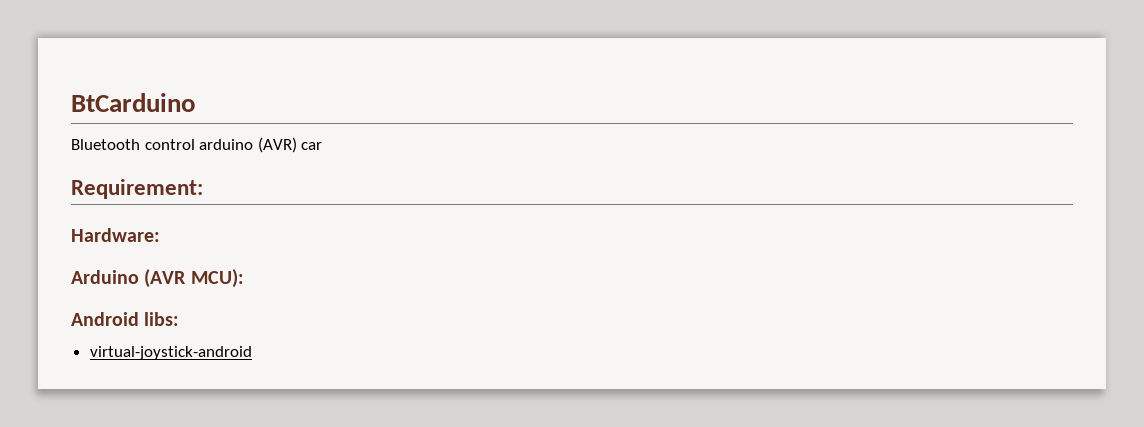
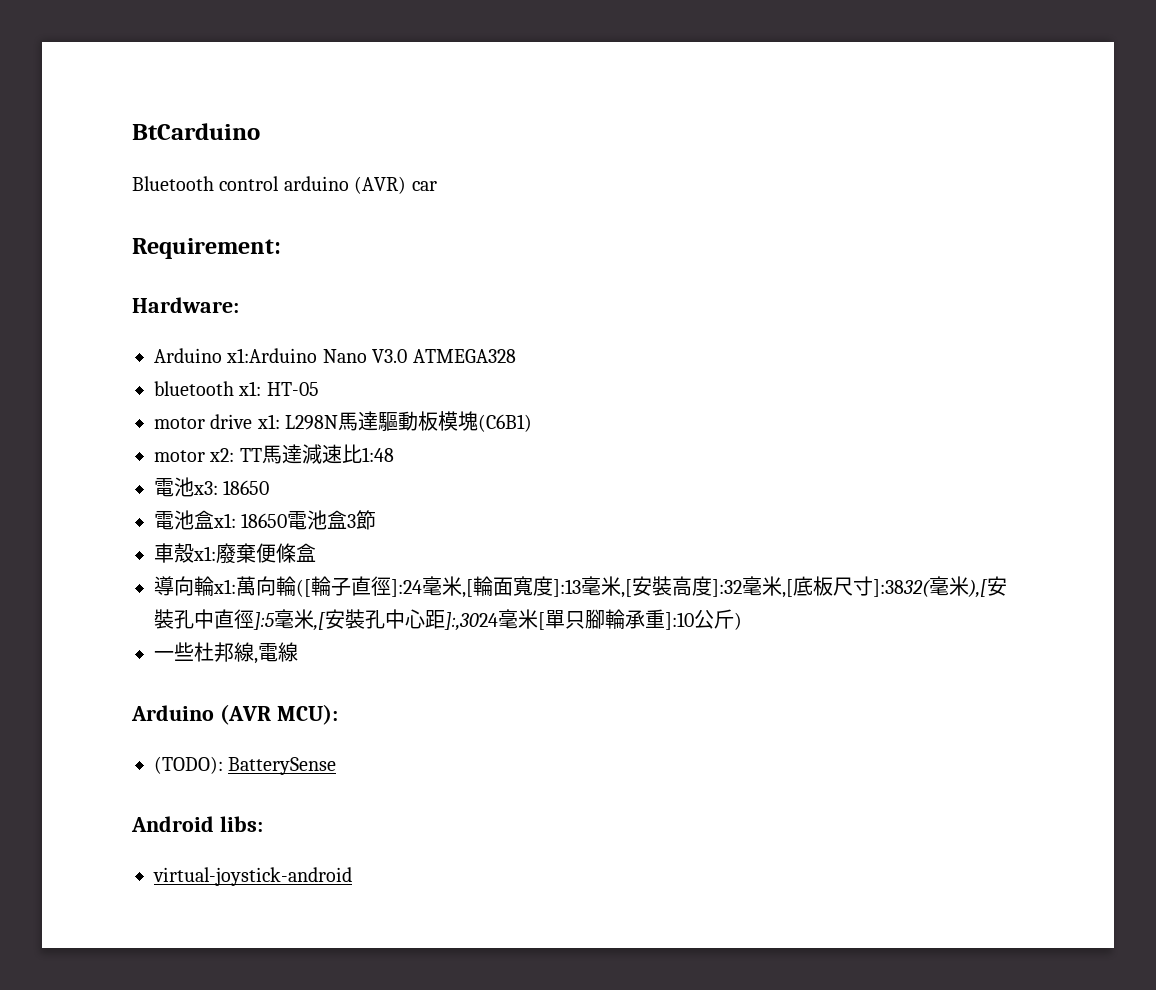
+ Arduino x1:Arduino Nano V3.0 ATMEGA328
+ bluetooth x1: HT-05
+ motor drive x1: L298N馬達驅動板模塊(C6B1)
+ motor x2: TT馬達減速比1:48
+ 電池x3: 18650
+ 電池盒x1: 18650電池盒3節
+ 車殼x1:廢棄便條盒
+ 導向輪x1:萬向輪([輪子直徑]:24毫米,[輪面寬度]:13毫米,[安裝高度]:32毫米,[底板尺寸]:3832(毫米),[安裝孔中直徑]:5毫米,[安裝孔中心距]:,3024毫米[單只腳輪承重]:10公斤)
+ 一些杜邦線,電線
+ (TODO): BatterySense

